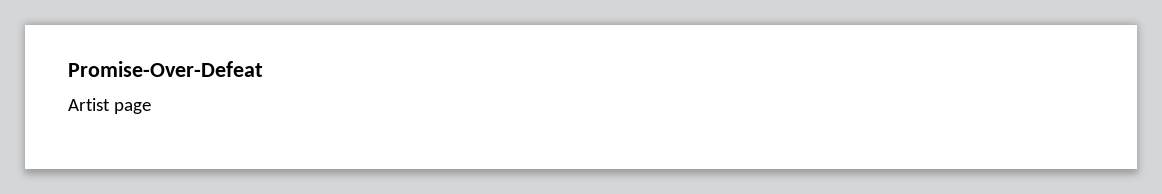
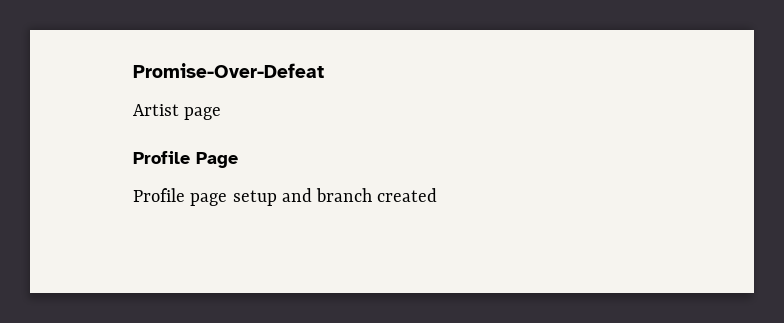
+ Profile Page
+ Profile page setup and branch created

